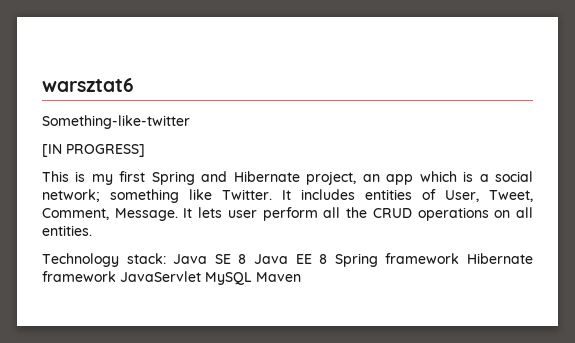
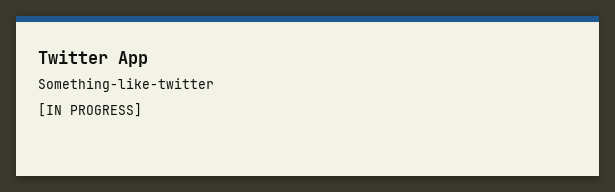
- warsztat6
+ Twitter App
- This is my first Spring and Hibernate project, an app which is a social network; something like Twitter. It includes entities of User, Tweet, Comment, Message. It lets user perform all the CRUD operations on all entities.
- Technology stack: Java SE 8 Java EE 8 Spring framework Hibernate framework JavaServlet MySQL Maven

